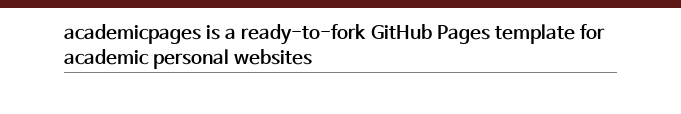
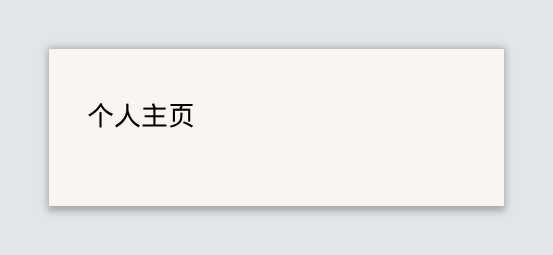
- academicpages is a ready-to-fork GitHub Pages template for academic personal websites
+ 个人主页

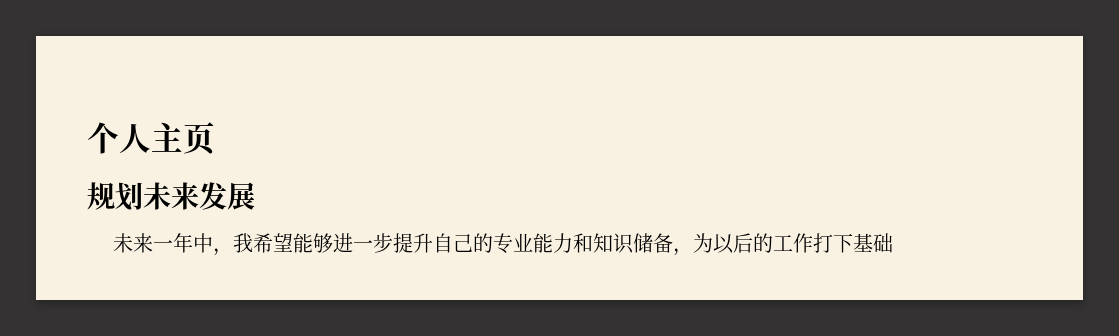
+ 规划未来发展
+ 未来一年中，我希望能够进一步提升自己的专业能力和知识储备，为以后的工作打下基础

